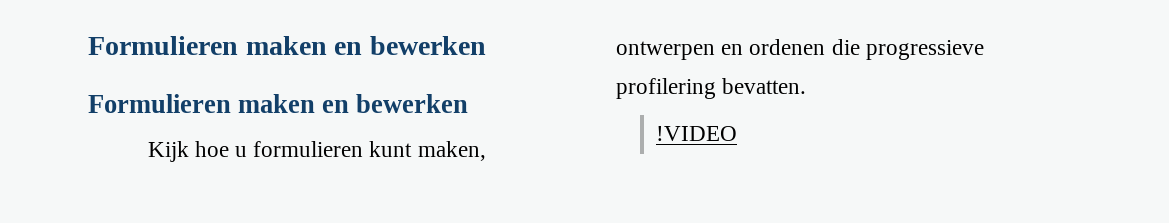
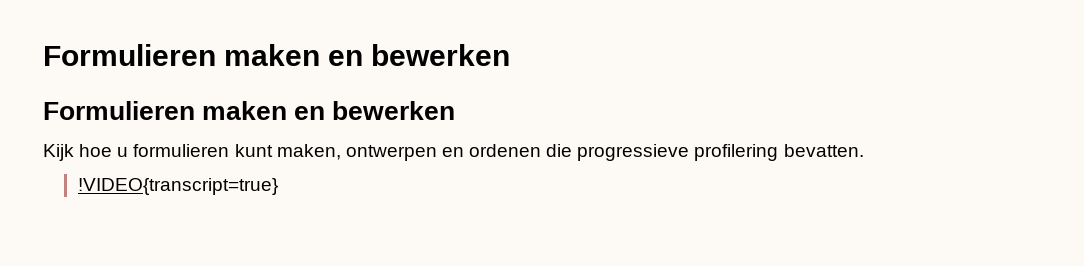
- !VIDEO
+ !VIDEO{transcript=true}

